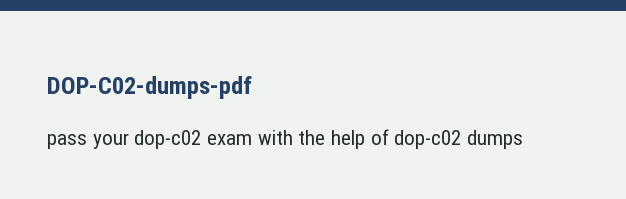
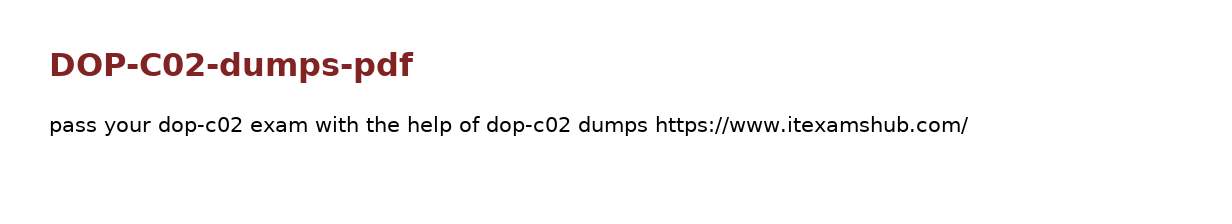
- pass your dop-c02 exam with the help of dop-c02 dumps
+ pass your dop-c02 exam with the help of dop-c02 dumps https://www.itexamshub.com/

